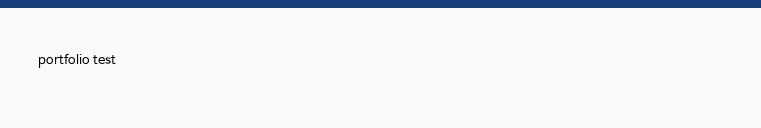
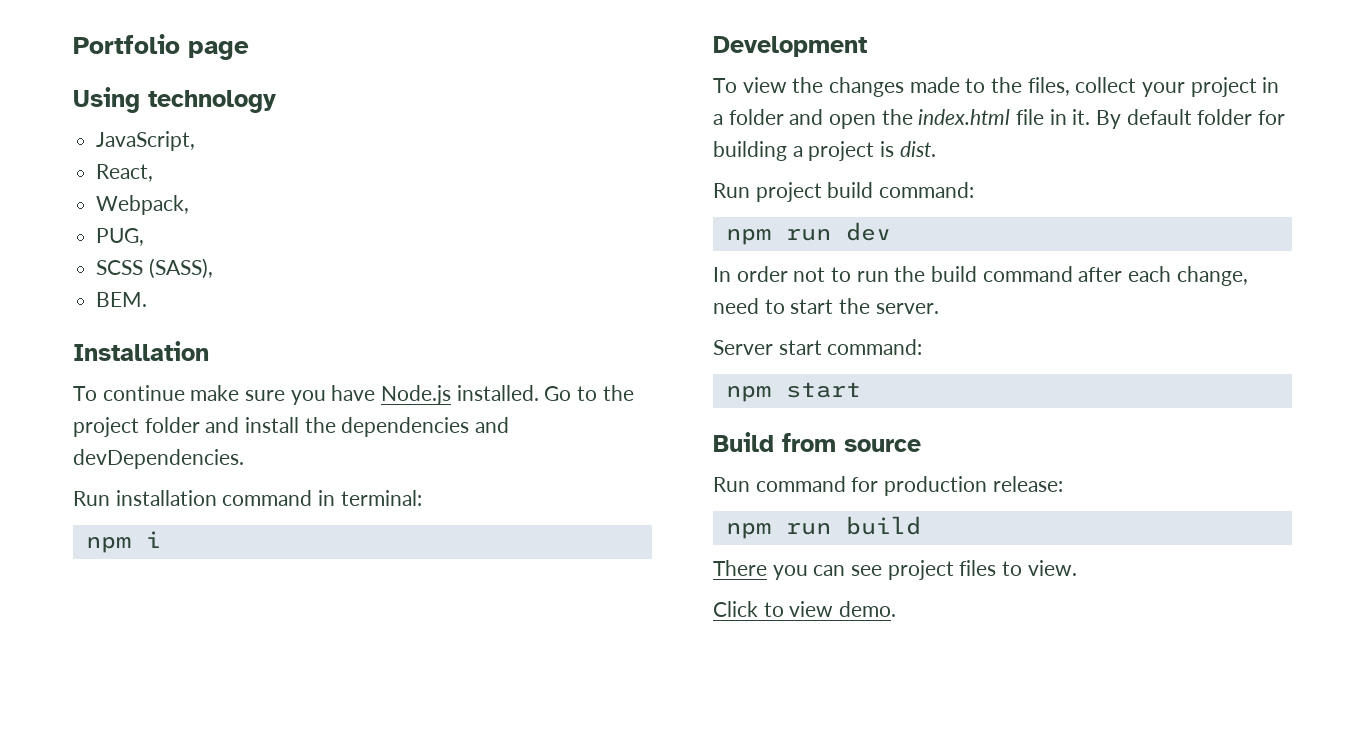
- portfolio test
+ Portfolio page
+ Using technology
+ JavaScript,
+ React,
+ Webpack,
+ PUG,
+ SCSS (SASS),
+ BEM.
+ Installation
+ To continue make sure you have Node.js installed. Go to the project folder and install the dependencies and devDependencies.
+ Run installation command in terminal:
+ npm i
+ Development
+ To view the changes made to the files, collect your project in a folder and open the index.html file in it. By default folder for building a project is dist.
+ Run project build command:
+ npm run dev
+ In order not to run the build command after each change, need to start the server.
+ Server start command:
+ npm start
+ Build from source
+ Run command for production release:
+ npm run build
+ There you can see project files to view.
+ Click to view demo.

